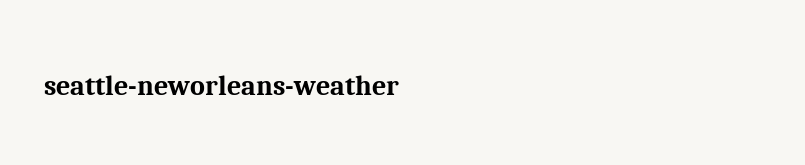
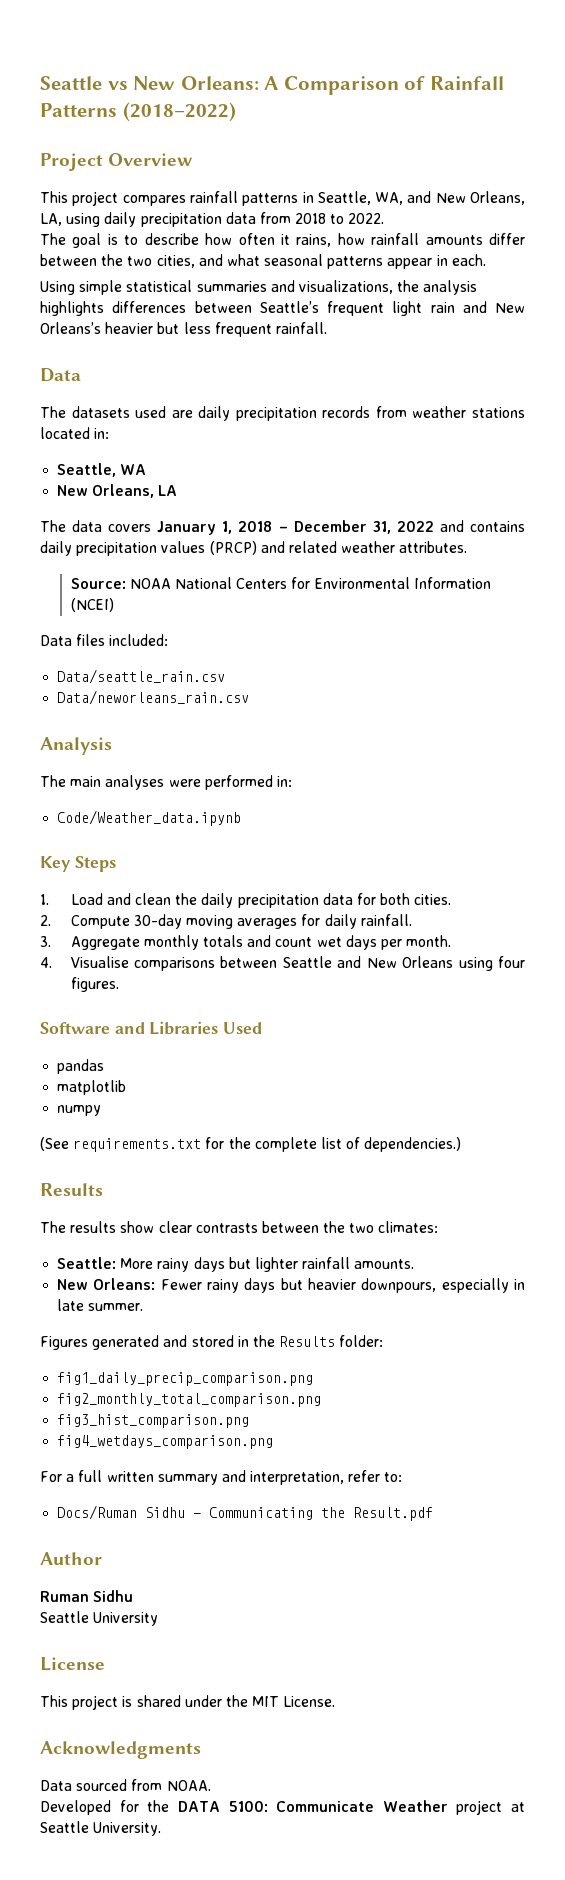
- seattle-neworleans-weather
+ Seattle vs New Orleans: A Comparison of Rainfall Patterns (2018–2022)
+ Project Overview
+ This project compares rainfall patterns in Seattle, WA, and New Orleans, LA, using daily precipitation data from 2018 to 2022.
+ The goal is to describe how often it rains, how rainfall amounts differ between the two cities, and what seasonal patterns appear in each.
+ Using simple statistical summaries and visualizations, the analysis highlights differences between Seattle’s frequent light rain and New Orleans’s heavier but less frequent rainfall.
+ Data
+ The datasets used are daily precipitation records from weather stations located in:
+ Seattle, WA
+ New Orleans, LA
+ The data covers January 1, 2018 – December 31, 2022 and contains daily precipitation values (PRCP) and related weather attributes.
+ Source: NOAA National Centers for Environmental Information (NCEI)
+ Data files included:
+ Data/seattle_rain.csv
+ Data/neworleans_rain.csv
+ Analysis
+ The main analyses were performed in:
+ Code/Weather_data.ipynb
+ Key Steps
+ 1. Load and clean the daily precipitation data for both cities.
+ 2. Compute 30-day moving averages for daily rainfall.
+ 3. Aggregate monthly totals and count wet days per month.
+ 4. Visualise comparisons between Seattle and New Orleans using four figures.
+ Software and Libraries Used
+ pandas
+ matplotlib
+ numpy
+ (See requirements.txt for the complete list of dependencies.)
+ Results
+ The results show clear contrasts between the two climates:
+ Seattle: More rainy days but lighter rainfall amounts.
+ New Orleans: Fewer rainy days but heavier downpours, especially in late summer.
+ Figures generated and stored in the Results folder:
+ fig1_daily_precip_comparison.png
+ fig2_monthly_total_comparison.png
+ fig3_hist_comparison.png
+ fig4_wetdays_comparison.png
+ For a full written summary and interpretation, refer to:
+ Docs/Ruman Sidhu - Communicating the Result.pdf
+ Author
+ Ruman Sidhu
+ Seattle University
+ License
+ This project is shared under the MIT License.
+ Acknowledgments
+ Data sourced from NOAA.
+ Developed for the DATA 5100: Communicate Weather project at Seattle University.

